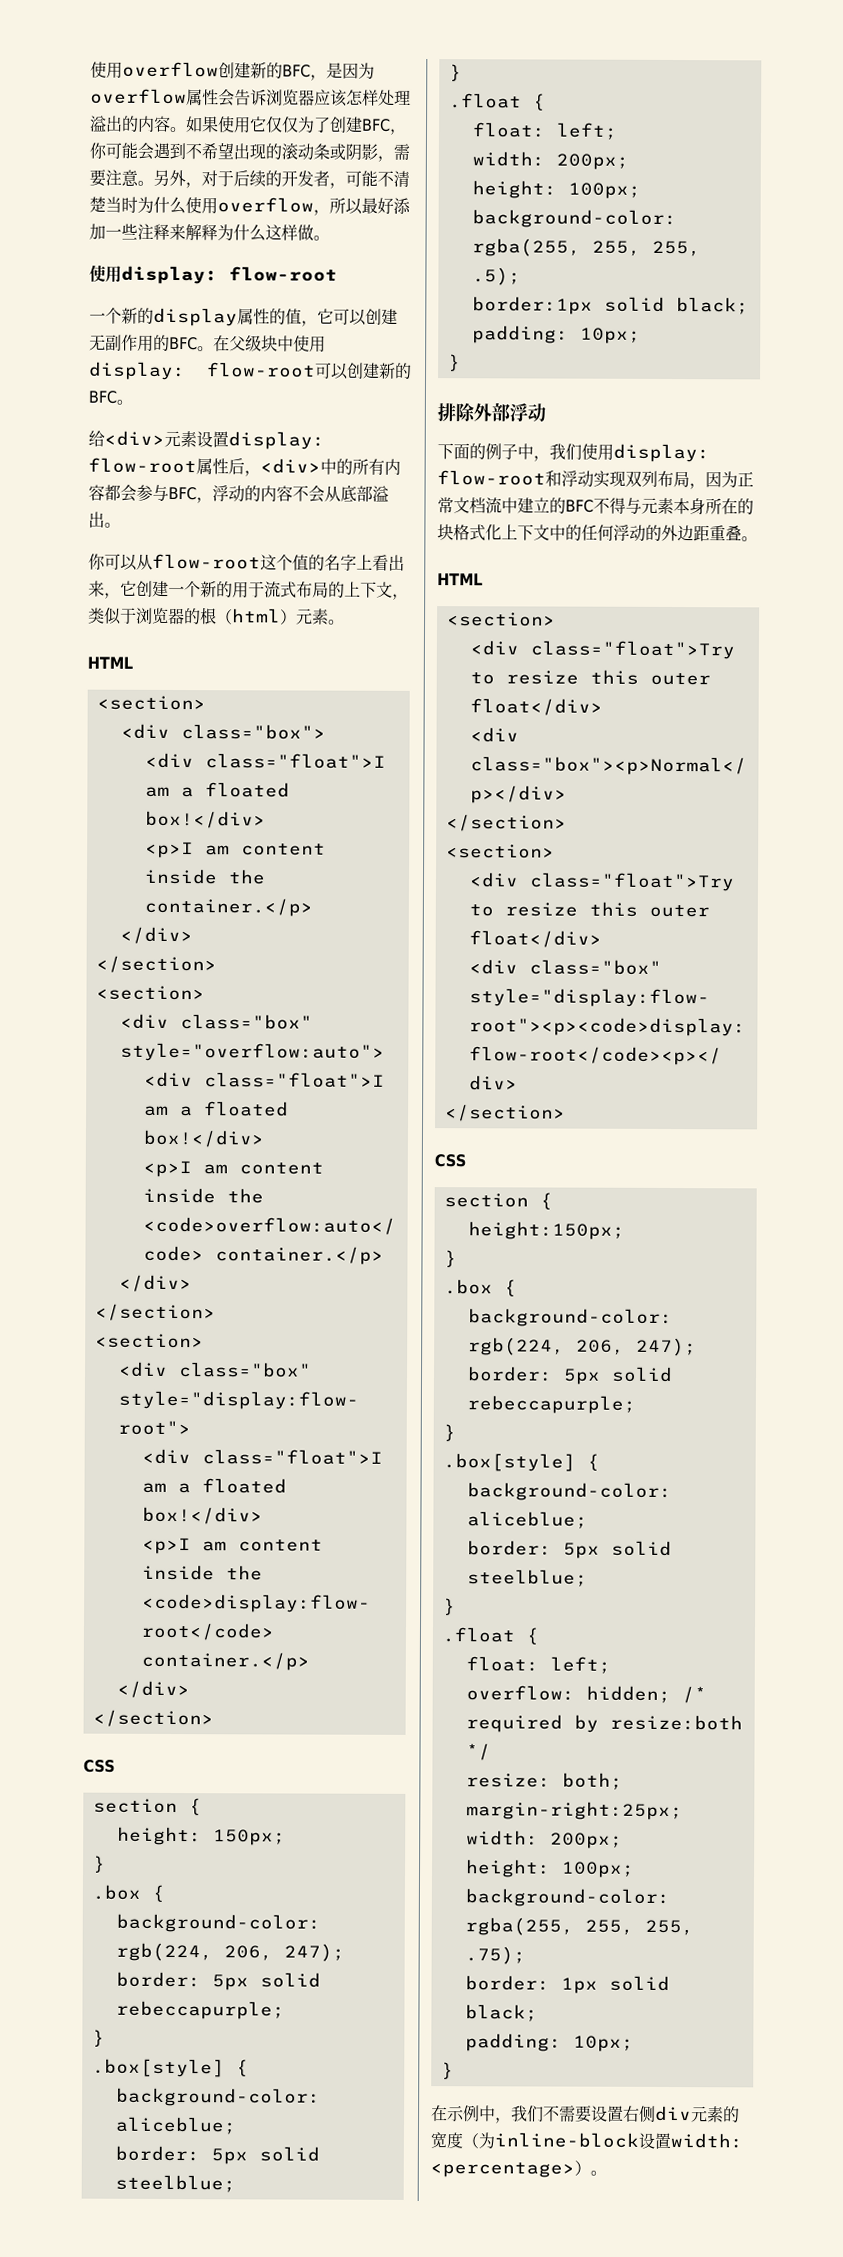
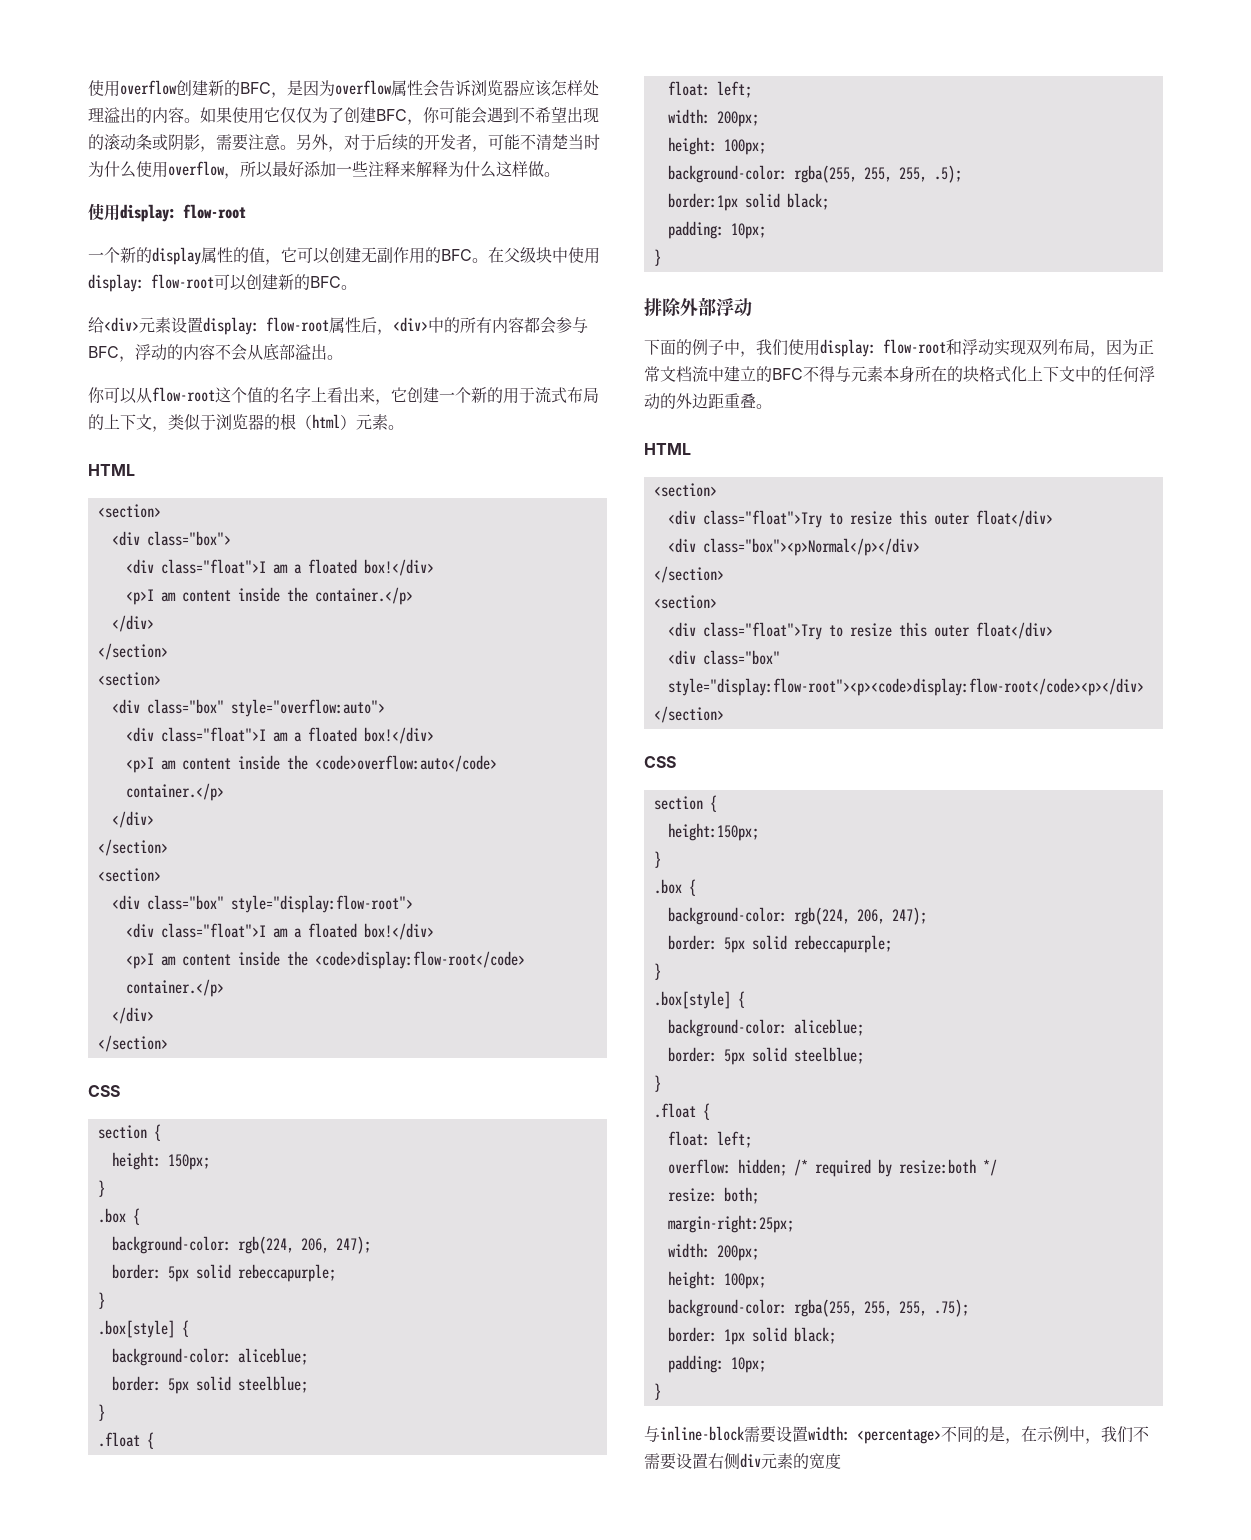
- 在示例中，我们不需要设置右侧div元素的宽度（为inline-block设置width: <percentage>）。
+ 与inline-block需要设置width: <percentage>不同的是，在示例中，我们不需要设置右侧div元素的宽度

